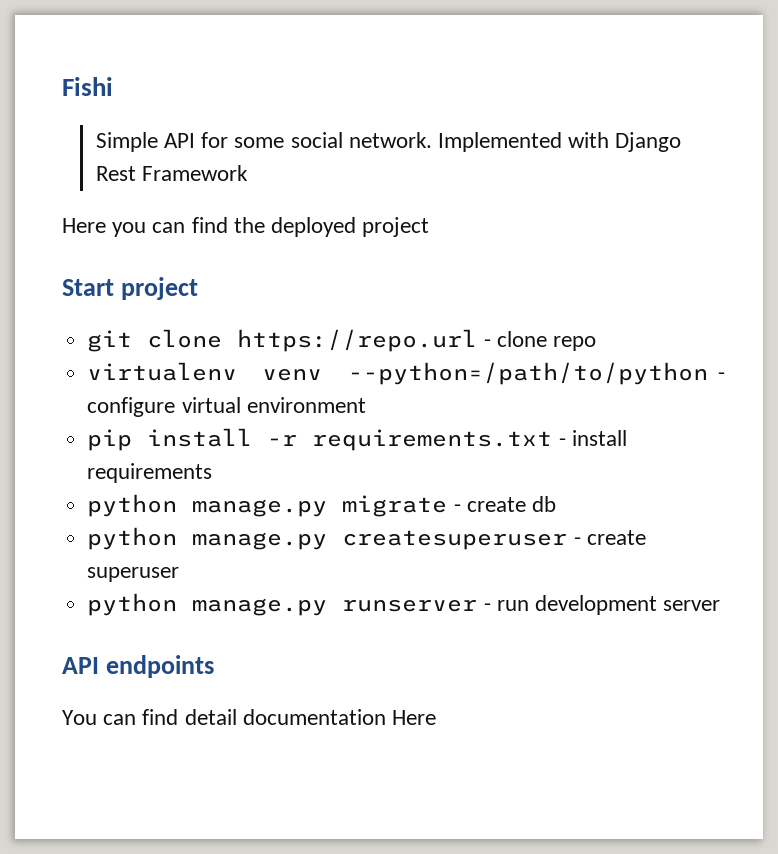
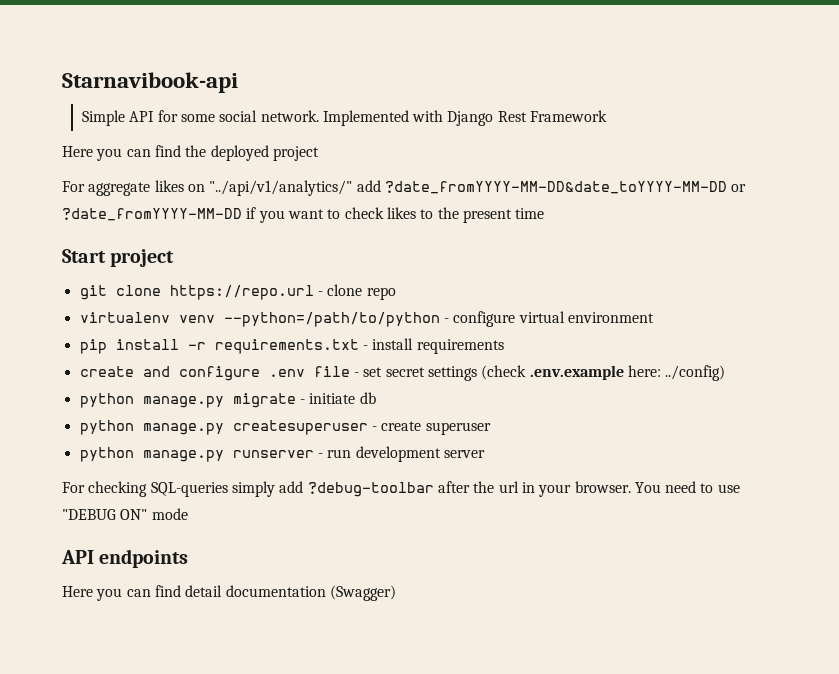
- Fishi
+ Starnavibook-api
+ For aggregate likes on "../api/v1/analytics/" add ?date_fromYYYY-MM-DD&date_toYYYY-MM-DD or ?date_fromYYYY-MM-DD if you want to check likes to the present time
+ create and configure .env file - set secret settings (check .env.example here: ../config)
- python manage.py migrate - create db
+ python manage.py migrate - initiate db
+ For checking SQL-queries simply add ?debug-toolbar after the url in your browser. You need to use "DEBUG ON" mode
- You can find detail documentation Here
+ Here you can find detail documentation (Swagger)

